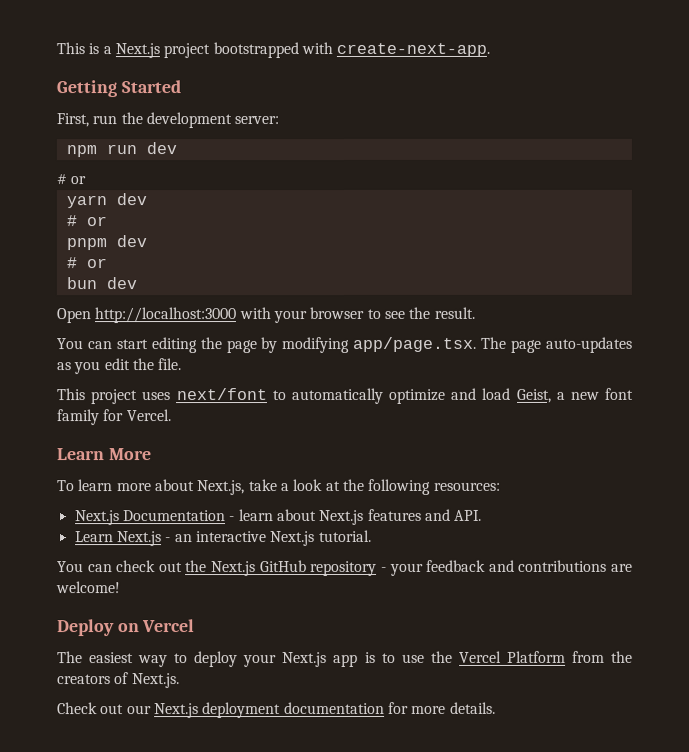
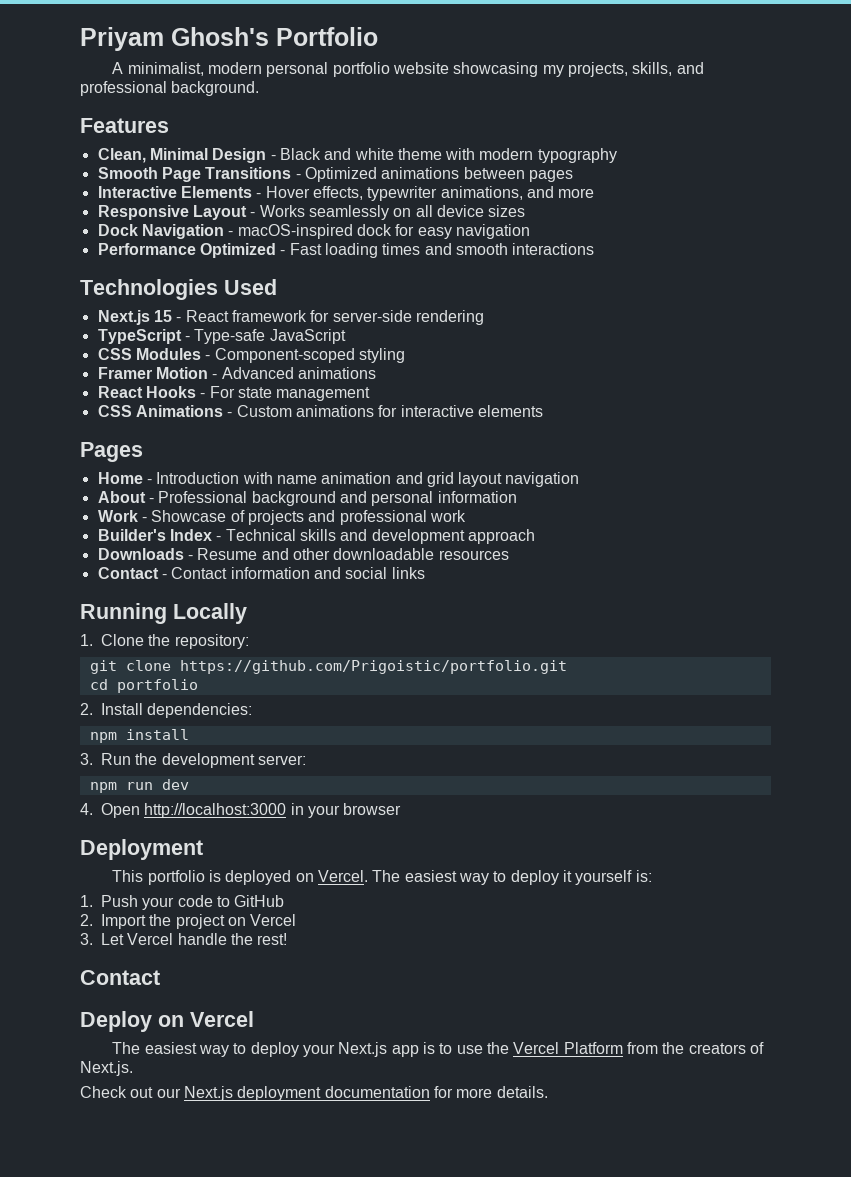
- This is a Next.js project bootstrapped with create-next-app.
- Getting Started
- First, run the development server:
+ Priyam Ghosh's Portfolio
+ A minimalist, modern personal portfolio website showcasing my projects, skills, and professional background.
+ Features
+ Clean, Minimal Design - Black and white theme with modern typography
+ Smooth Page Transitions - Optimized animations between pages
+ Interactive Elements - Hover effects, typewriter animations, and more
+ Responsive Layout - Works seamlessly on all device sizes
+ Dock Navigation - macOS-inspired dock for easy navigation
+ Performance Optimized - Fast loading times and smooth interactions
+ Technologies Used
+ Next.js 15 - React framework for server-side rendering
+ TypeScript - Type-safe JavaScript
+ CSS Modules - Component-scoped styling
+ Framer Motion - Advanced animations
+ React Hooks - For state management
+ CSS Animations - Custom animations for interactive elements
+ Pages
+ Home - Introduction with name animation and grid layout navigation
+ About - Professional background and personal information
+ Work - Showcase of projects and professional work
+ Builder's Index - Technical skills and development approach
+ Downloads - Resume and other downloadable resources
+ Contact - Contact information and social links
+ Running Locally
+ 1. Clone the repository:
+ git clone https://github.com/Prigoistic/portfolio.git
+ cd portfolio
+ 2. Install dependencies:
+ npm install
+ 3. Run the development server:
  npm run dev
- # or
- yarn dev
- # or
- pnpm dev
- # or
- bun dev
- Open http://localhost:3000 with your browser to see the result.
- You can start editing the page by modifying app/page.tsx. The page auto-updates as you edit the file.
- This project uses next/font to automatically optimize and load Geist, a new font family for Vercel.
- Learn More
- To learn more about Next.js, take a look at the following resources:
- Next.js Documentation - learn about Next.js features and API.
- Learn Next.js - an interactive Next.js tutorial.
- You can check out the Next.js GitHub repository - your feedback and contributions are welcome!
+ 4. Open http://localhost:3000 in your browser
+ Deployment
+ This portfolio is deployed on Vercel. The easiest way to deploy it yourself is:
+ 1. Push your code to GitHub
+ 2. Import the project on Vercel
+ 3. Let Vercel handle the rest!
+ Contact

